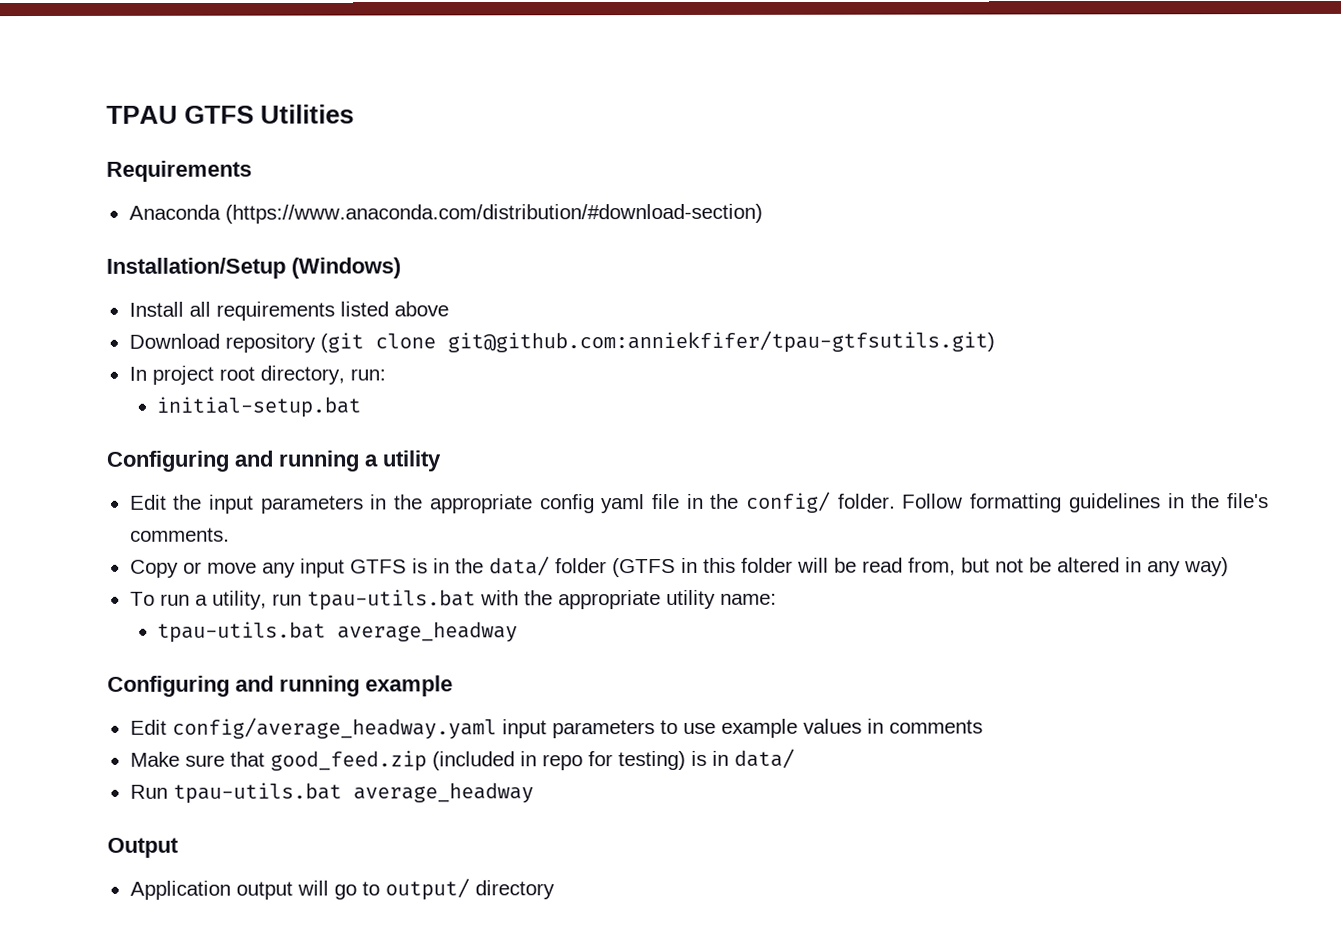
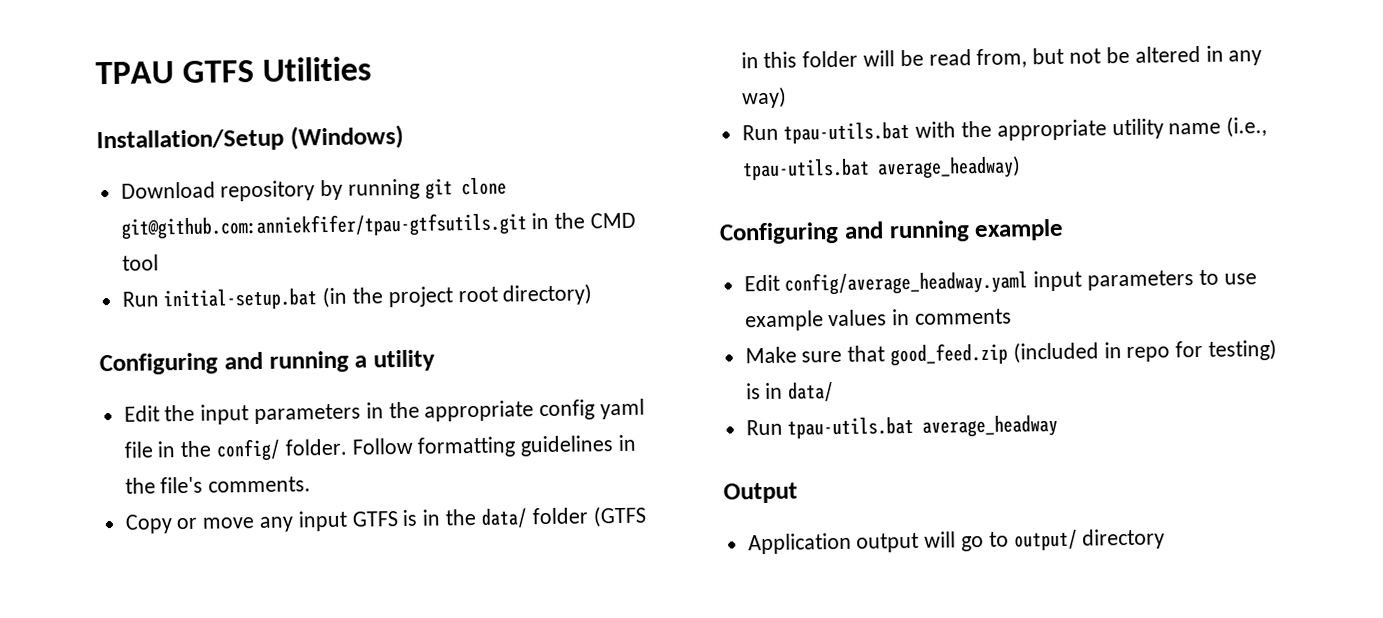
- Requirements
- Anaconda (https://www.anaconda.com/distribution/#download-section)
- Install all requirements listed above
- Download repository (git clone git@github.com:anniekfifer/tpau-gtfsutils.git)
- In project root directory, run:
- initial-setup.bat
+ Download repository by running git clone git@github.com:anniekfifer/tpau-gtfsutils.git in the CMD tool
+ Run initial-setup.bat (in the project root directory)
- To run a utility, run tpau-utils.bat with the appropriate utility name:
- tpau-utils.bat average_headway
+ Run tpau-utils.bat with the appropriate utility name (i.e., tpau-utils.bat average_headway)

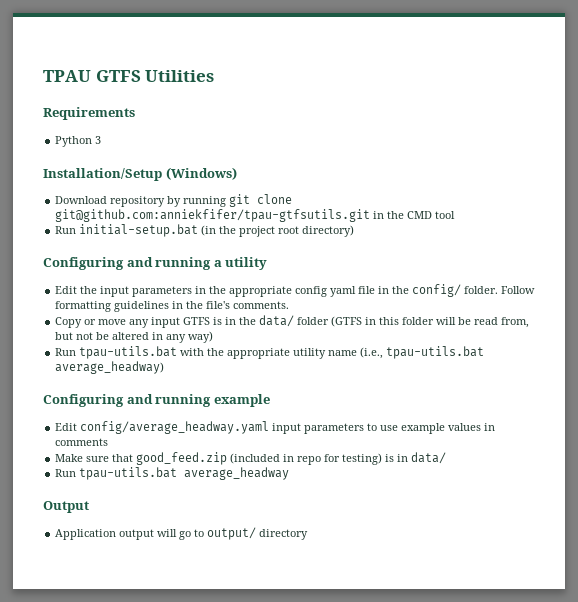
+ Requirements
+ Python 3

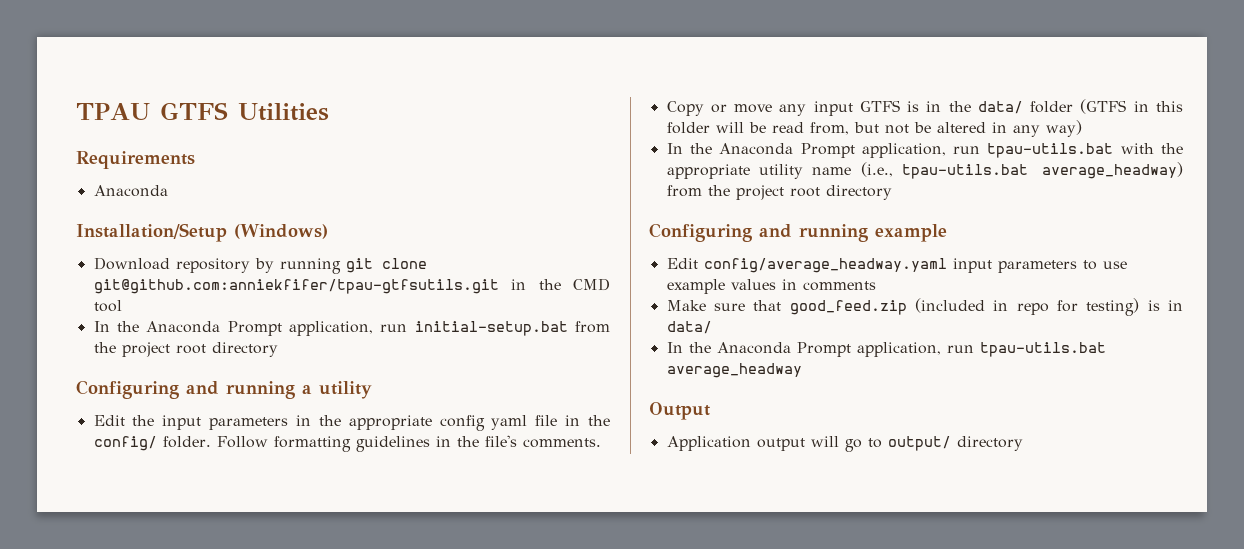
  Requirements
- Python 3
+ Anaconda
- Run initial-setup.bat (in the project root directory)
+ In the Anaconda Prompt application, run initial-setup.bat from the project root directory
- Run tpau-utils.bat with the appropriate utility name (i.e., tpau-utils.bat average_headway)
+ In the Anaconda Prompt application, run tpau-utils.bat with the appropriate utility name (i.e., tpau-utils.bat average_headway) from the project root directory
- Run tpau-utils.bat average_headway
+ In the Anaconda Prompt application, run tpau-utils.bat average_headway

